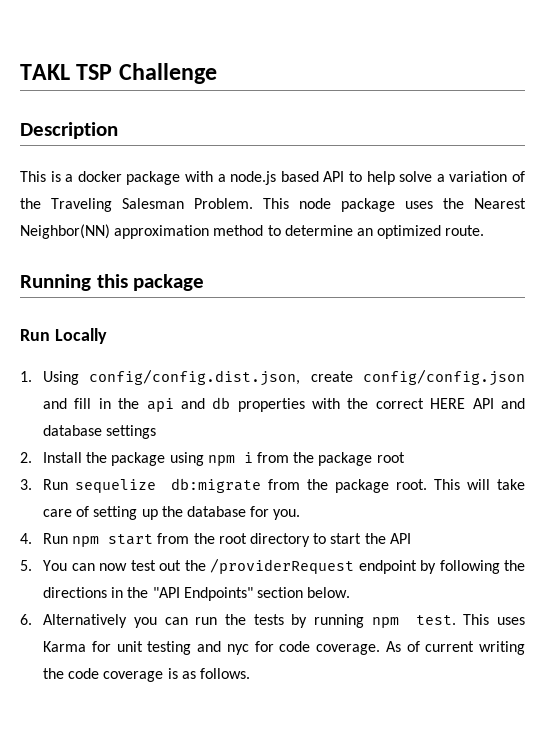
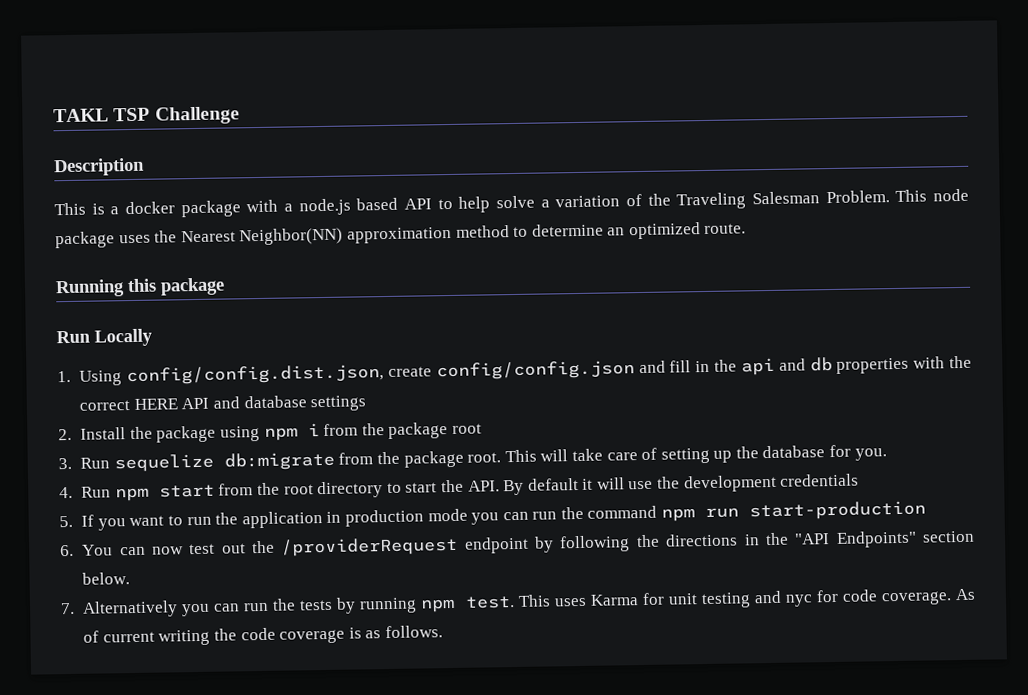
- 4. Run npm start from the root directory to start the API
- 5. You can now test out the /providerRequest endpoint by following the directions in the "API Endpoints" section below.
+ 4. Run npm start from the root directory to start the API. By default it will use the development credentials
+ 5. If you want to run the application in production mode you can run the command npm run start-production
+ 6. You can now test out the /providerRequest endpoint by following the directions in the "API Endpoints" section below.
- 6. Alternatively you can run the tests by running npm test.
+ 7. Alternatively you can run the tests by running npm test.

